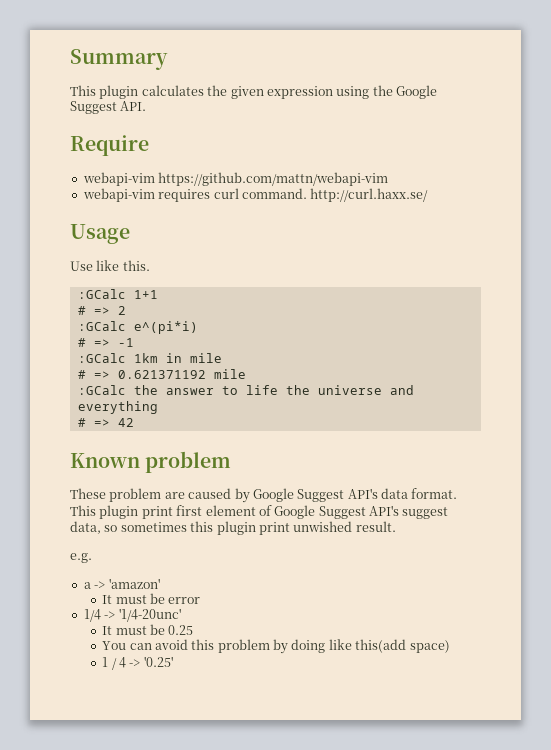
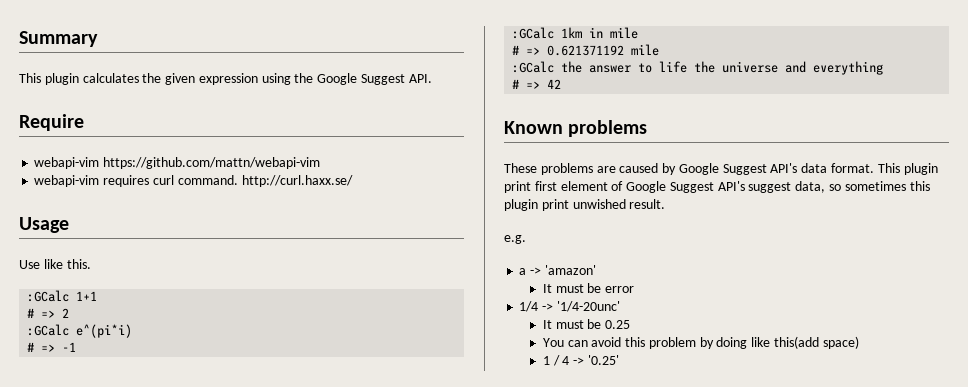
- Known problem
+ Known problems
- These problem are caused by Google Suggest API's data format.
+ These problems are caused by Google Suggest API's data format.

